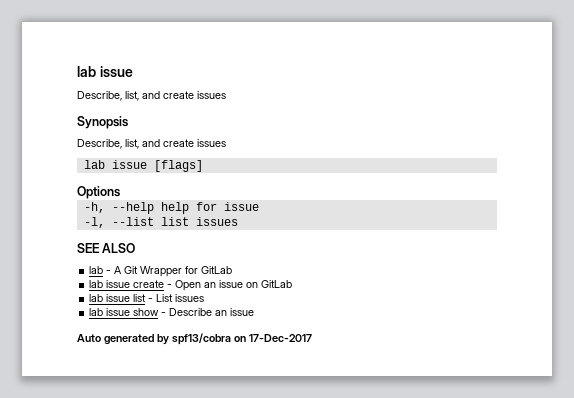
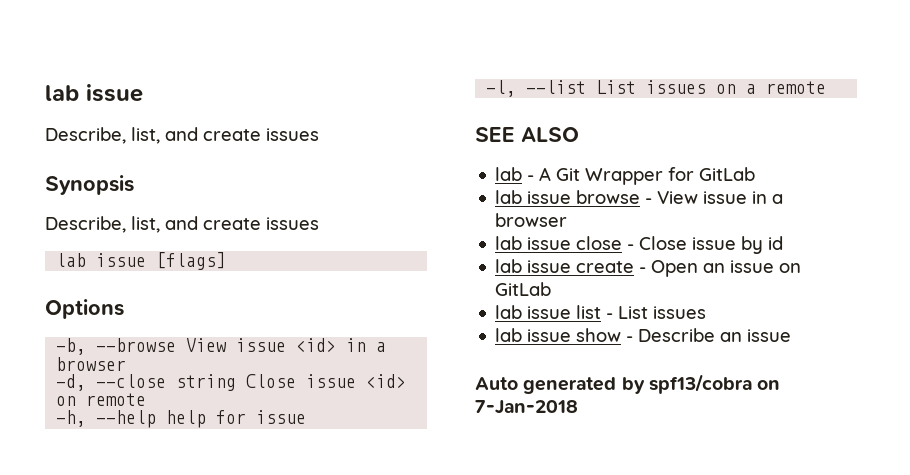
+ -b, --browse View issue <id> in a browser
+ -d, --close string Close issue <id> on remote
- -l, --list list issues
+ -l, --list List issues on a remote
+ lab issue browse - View issue in a browser
+ lab issue close - Close issue by id
- Auto generated by spf13/cobra on 17-Dec-2017
+ Auto generated by spf13/cobra on 7-Jan-2018

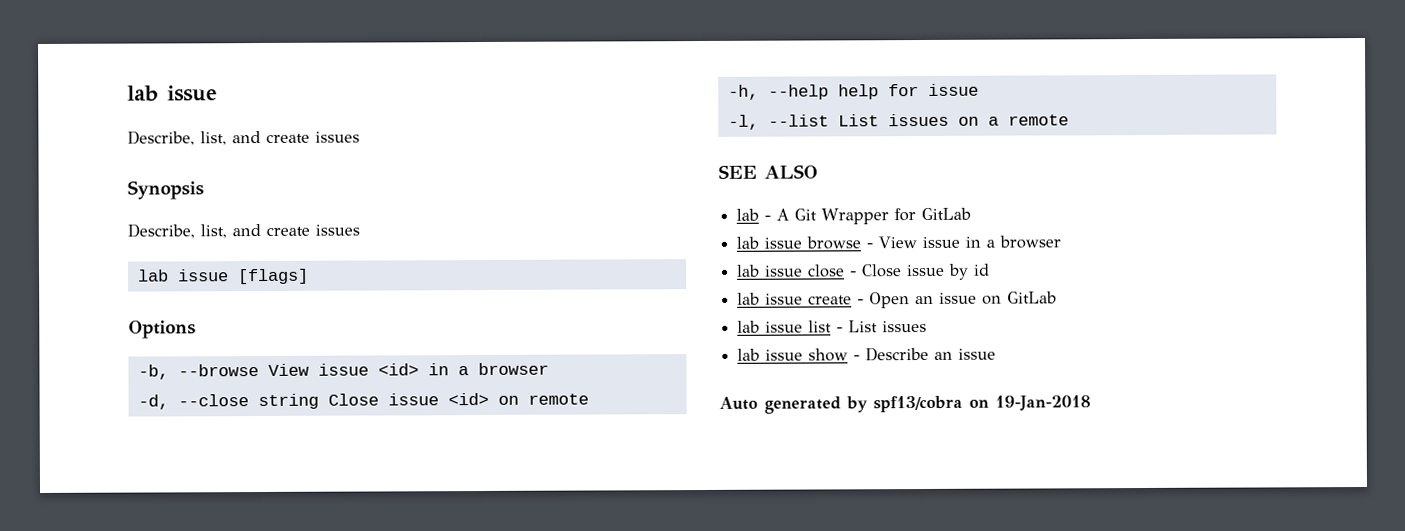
- Auto generated by spf13/cobra on 7-Jan-2018
+ Auto generated by spf13/cobra on 19-Jan-2018

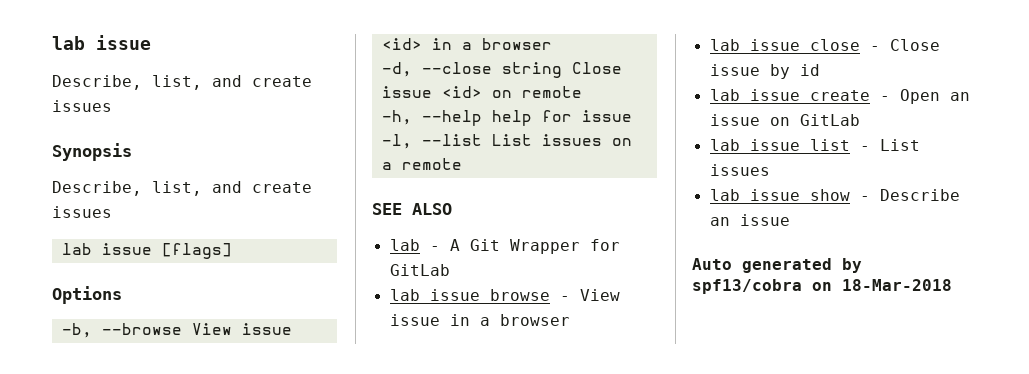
- Auto generated by spf13/cobra on 19-Jan-2018
+ Auto generated by spf13/cobra on 18-Mar-2018

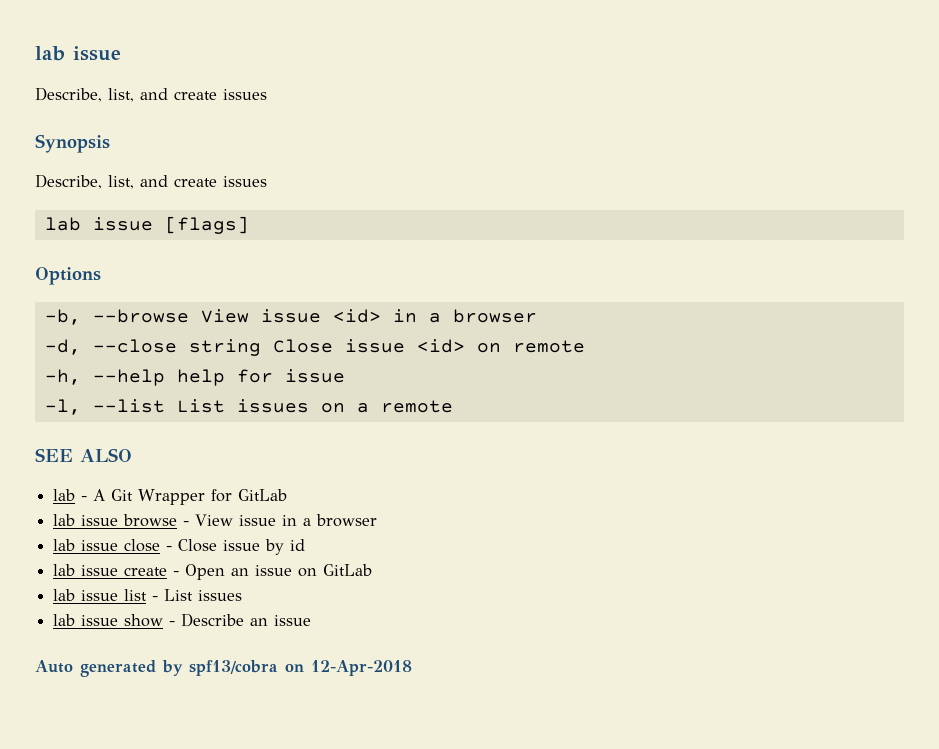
- Auto generated by spf13/cobra on 18-Mar-2018
+ Auto generated by spf13/cobra on 12-Apr-2018

